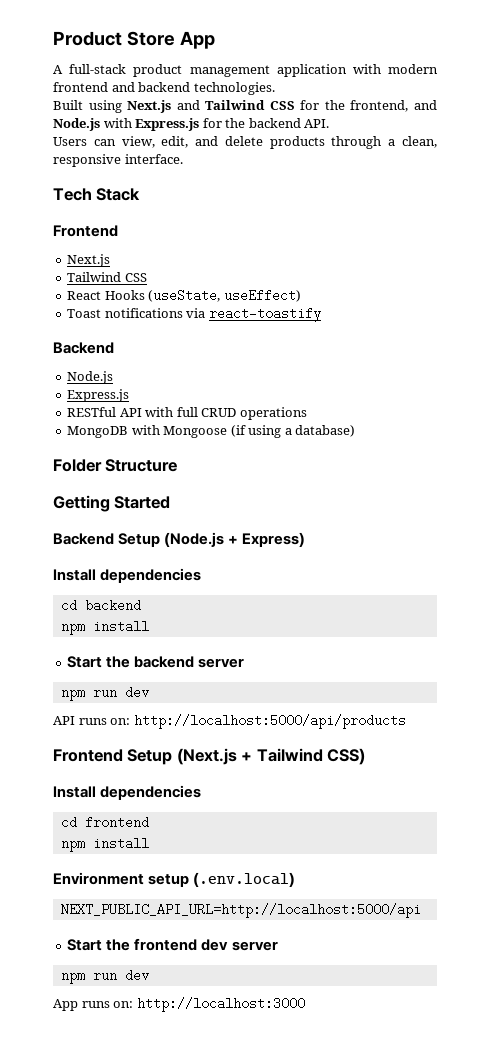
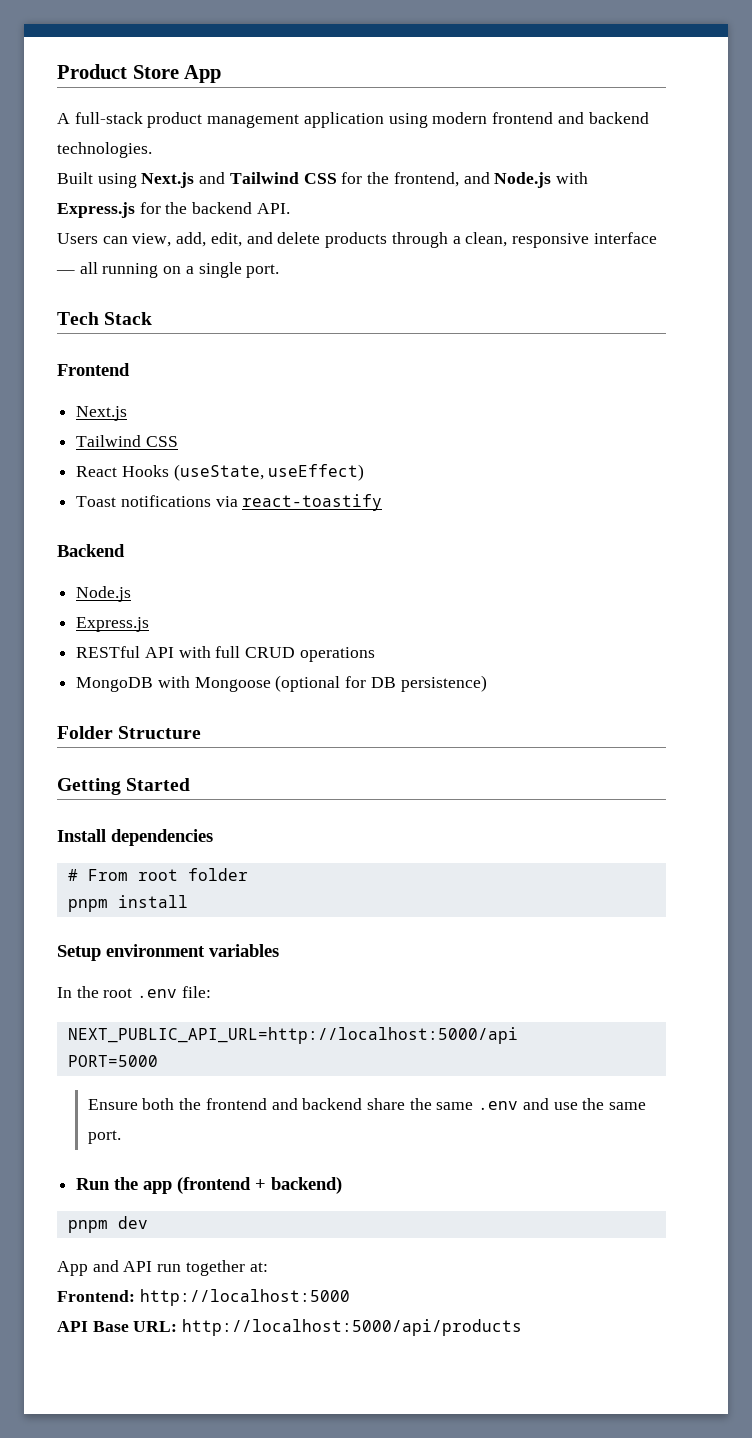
- A full-stack product management application with modern frontend and backend technologies.
+ A full-stack product management application using modern frontend and backend technologies.
- Users can view, edit, and delete products through a clean, responsive interface.
+ Users can view, add, edit, and delete products through a clean, responsive interface — all running on a single port.
- MongoDB with Mongoose (if using a database)
+ MongoDB with Mongoose (optional for DB persistence)
- Backend Setup (Node.js + Express)
  Install dependencies
- cd backend
- npm install
- Start the backend server
- npm run dev
- API runs on: http://localhost:5000/api/products
- Frontend Setup (Next.js + Tailwind CSS)
- Install dependencies
- cd frontend
- npm install
- Environment setup (.env.local)
+ # From root folder
+ pnpm install
+ Setup environment variables
+ In the root .env file:
  NEXT_PUBLIC_API_URL=http://localhost:5000/api
- Start the frontend dev server
- npm run dev
- App runs on: http://localhost:3000
+ PORT=5000
+ Ensure both the frontend and backend share the same .env and use the same port.
+ Run the app (frontend + backend)
+ pnpm dev
+ App and API run together at:
+ Frontend: http://localhost:5000
+ API Base URL: http://localhost:5000/api/products

